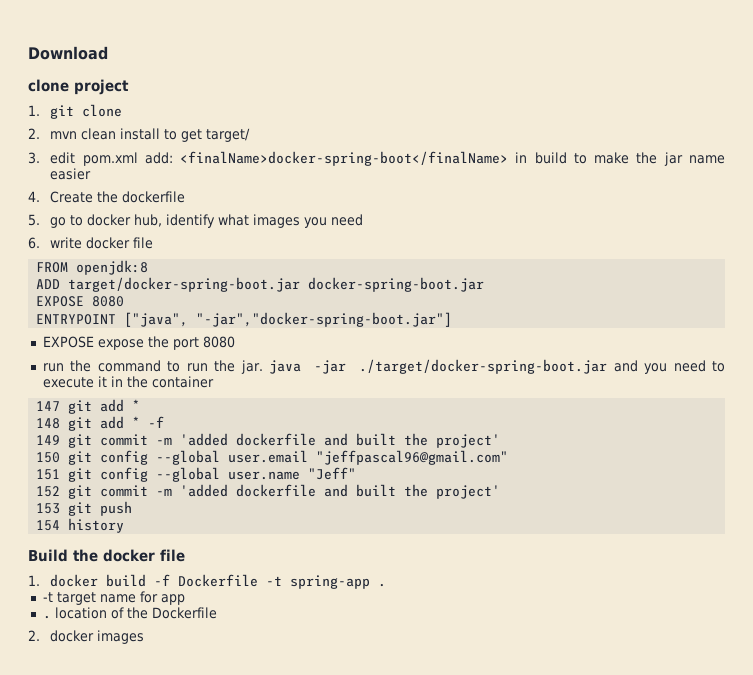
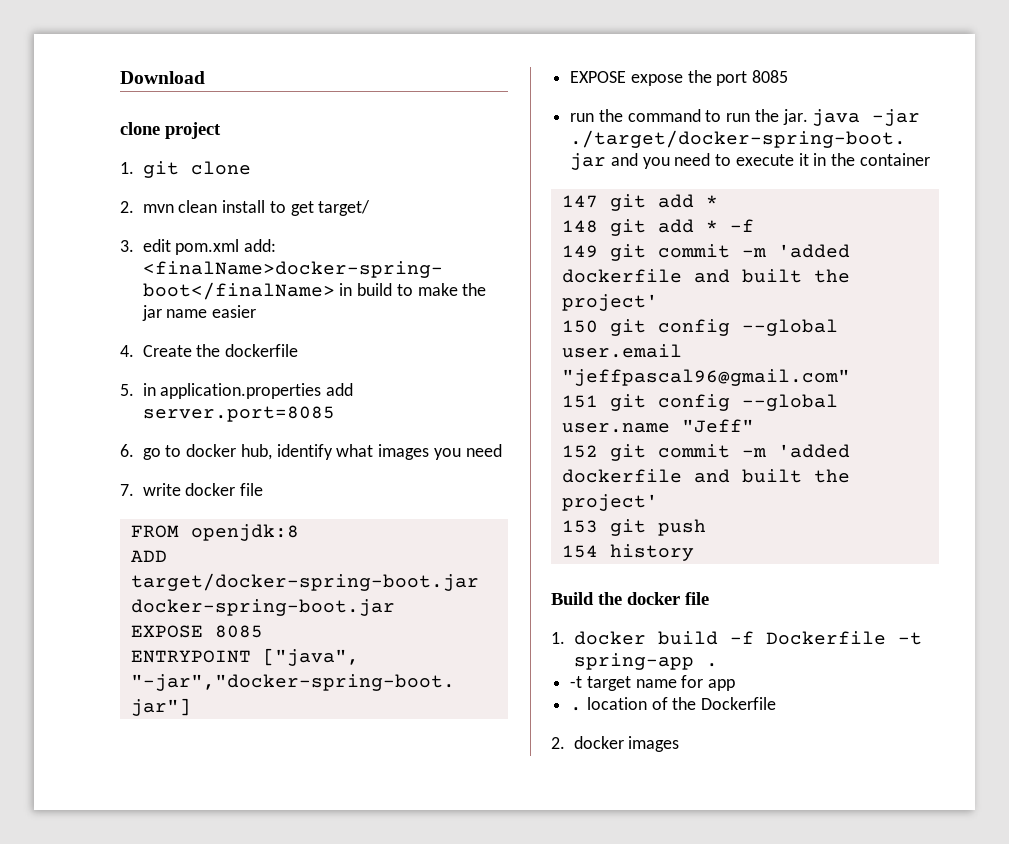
- 5. go to docker hub, identify what images you need
+ 5. in application.properties add server.port=8085
+ 6. go to docker hub, identify what images you need
- 6. write docker file
+ 7. write docker file
- EXPOSE 8080
+ EXPOSE 8085
- EXPOSE expose the port 8080
+ EXPOSE expose the port 8085

